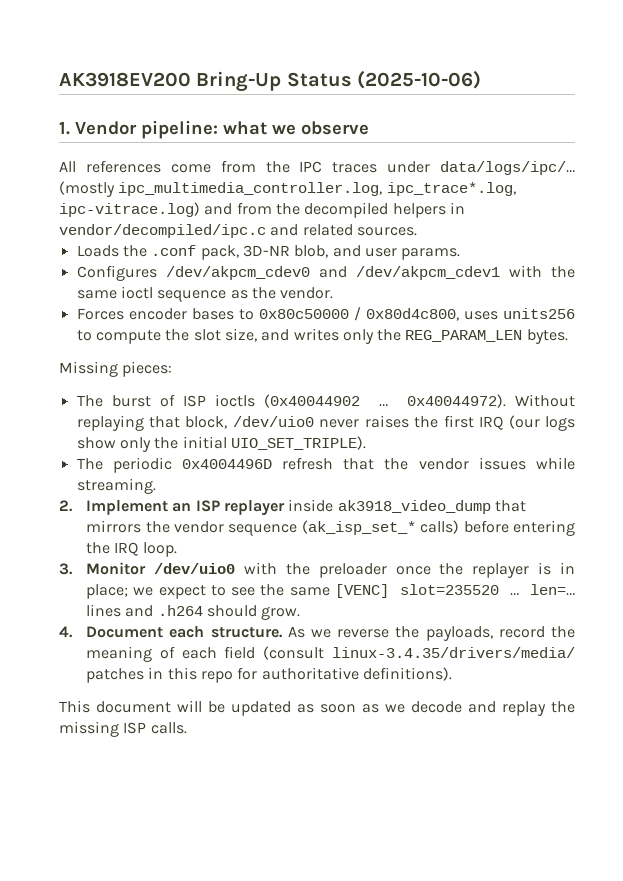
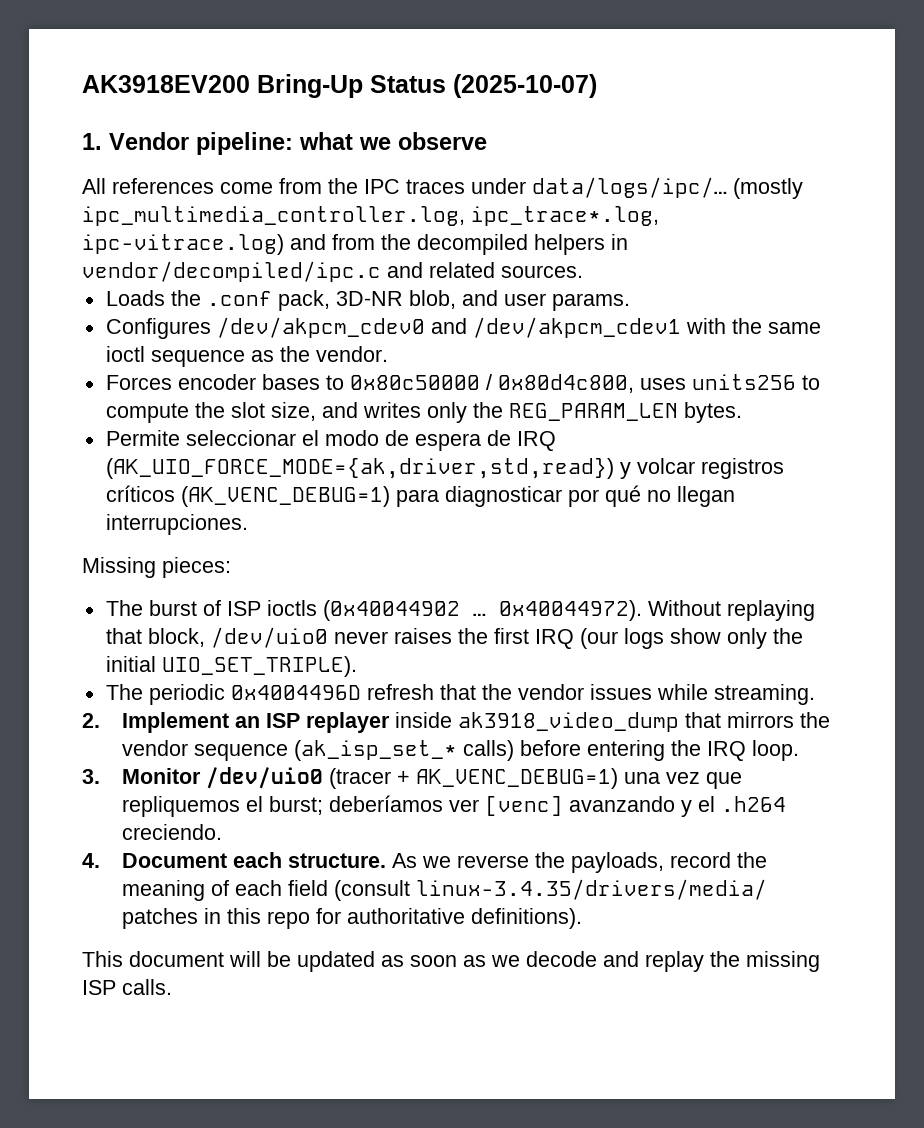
- AK3918EV200 Bring-Up Status (2025-10-06)
+ AK3918EV200 Bring-Up Status (2025-10-07)
+ Permite seleccionar el modo de espera de IRQ (AK_UIO_FORCE_MODE={ak,driver,std,read}) y volcar registros críticos (AK_VENC_DEBUG=1) para diagnosticar por qué no llegan interrupciones.
- 3. Monitor /dev/uio0 with the preloader once the replayer is in place; we expect to see the same [VENC] slot=235520 … len=… lines and .h264 should grow.
+ 3. Monitor /dev/uio0 (tracer + AK_VENC_DEBUG=1) una vez que repliquemos el burst; deberíamos ver [venc] avanzando y el .h264 creciendo.

